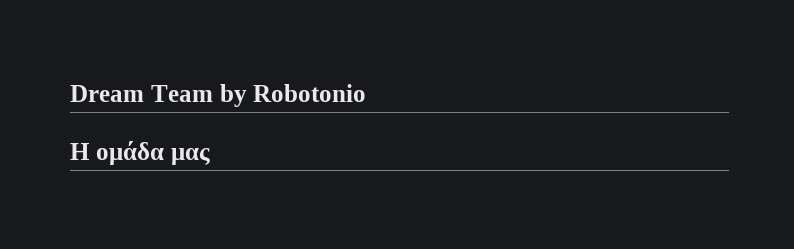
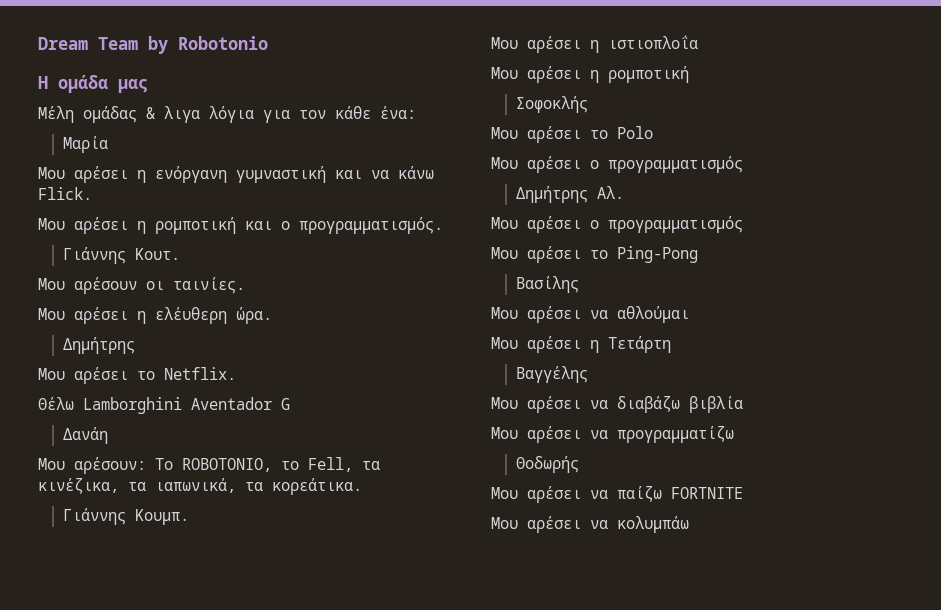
+ Μέλη ομάδας & λιγα λόγια για τον κάθε ένα:
+ Μαρία
+ Μου αρέσει η ενόργανη γυμναστική και να κάνω Flick.
+ Μου αρέσει η ρομποτική και ο προγραμματισμός.
+ Γιάννης Κουτ.
+ Μου αρέσουν οι ταινίες.
+ Μου αρέσει η ελέυθερη ώρα.
+ Δημήτρης
+ Μου αρέσει το Netflix.
+ Θέλω Lamborghini Aventador G
+ Δανάη
+ Μου αρέσουν: Το ROBOTONIO, το Fell, τα κινέζικα, τα ιαπωνικά, τα κορεάτικα.
+ Γιάννης Κουμπ.
+ Μου αρέσει η ιστιοπλοΐα
+ Μου αρέσει η ρομποτική
+ Σοφοκλής
+ Μου αρέσει το Polo
+ Μου αρέσει ο προγραμματισμός
+ Δημήτρης Αλ.
+ Μου αρέσει ο προγραμματισμός
+ Μου αρέσει το Ping-Pong
+ Βασίλης
+ Μου αρέσει να αθλούμαι
+ Μου αρέσει η Τετάρτη
+ Βαγγέλης
+ Μου αρέσει να διαβάζω βιβλία
+ Μου αρέσει να προγραμματίζω
+ Θοδωρής
+ Μου αρέσει να παίζω FORTNITE
+ Μου αρέσει να κολυμπάω

